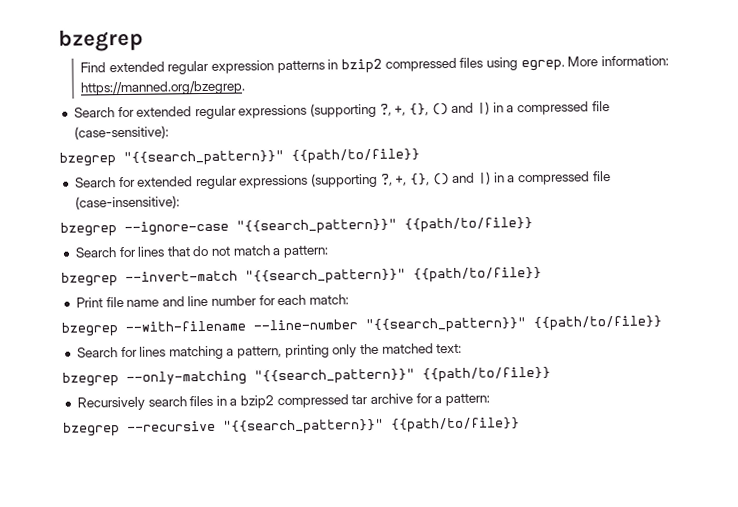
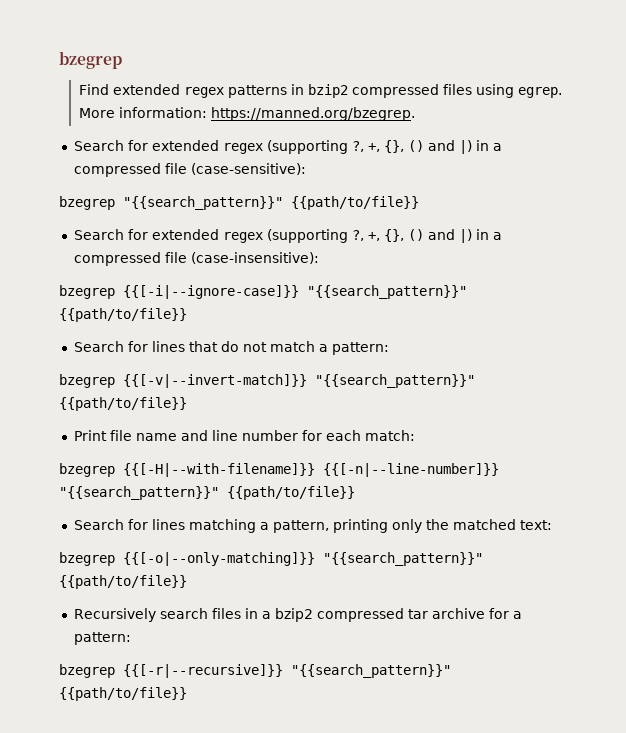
- Find extended regular expression patterns in bzip2 compressed files using egrep.
+ Find extended regex patterns in bzip2 compressed files using egrep.
- Search for extended regular expressions (supporting ?, +, {}, () and |) in a compressed file (case-sensitive):
+ Search for extended regex (supporting ?, +, {}, () and |) in a compressed file (case-sensitive):
- Search for extended regular expressions (supporting ?, +, {}, () and |) in a compressed file (case-insensitive):
+ Search for extended regex (supporting ?, +, {}, () and |) in a compressed file (case-insensitive):
- bzegrep --ignore-case "{{search_pattern}}" {{path/to/file}}
+ bzegrep {{[-i|--ignore-case]}} "{{search_pattern}}" {{path/to/file}}
- bzegrep --invert-match "{{search_pattern}}" {{path/to/file}}
+ bzegrep {{[-v|--invert-match]}} "{{search_pattern}}" {{path/to/file}}
- bzegrep --with-filename --line-number "{{search_pattern}}" {{path/to/file}}
+ bzegrep {{[-H|--with-filename]}} {{[-n|--line-number]}} "{{search_pattern}}" {{path/to/file}}
- bzegrep --only-matching "{{search_pattern}}" {{path/to/file}}
+ bzegrep {{[-o|--only-matching]}} "{{search_pattern}}" {{path/to/file}}
- bzegrep --recursive "{{search_pattern}}" {{path/to/file}}
+ bzegrep {{[-r|--recursive]}} "{{search_pattern}}" {{path/to/file}}

